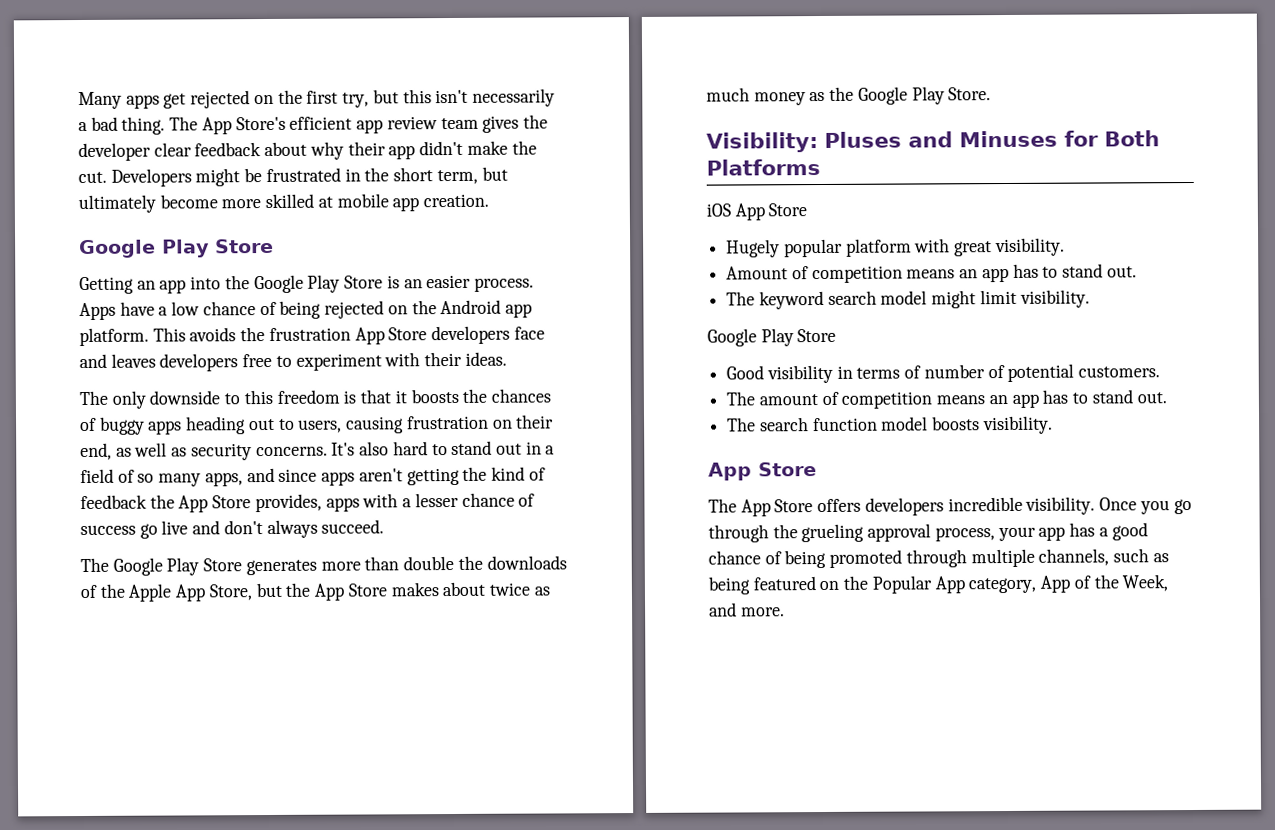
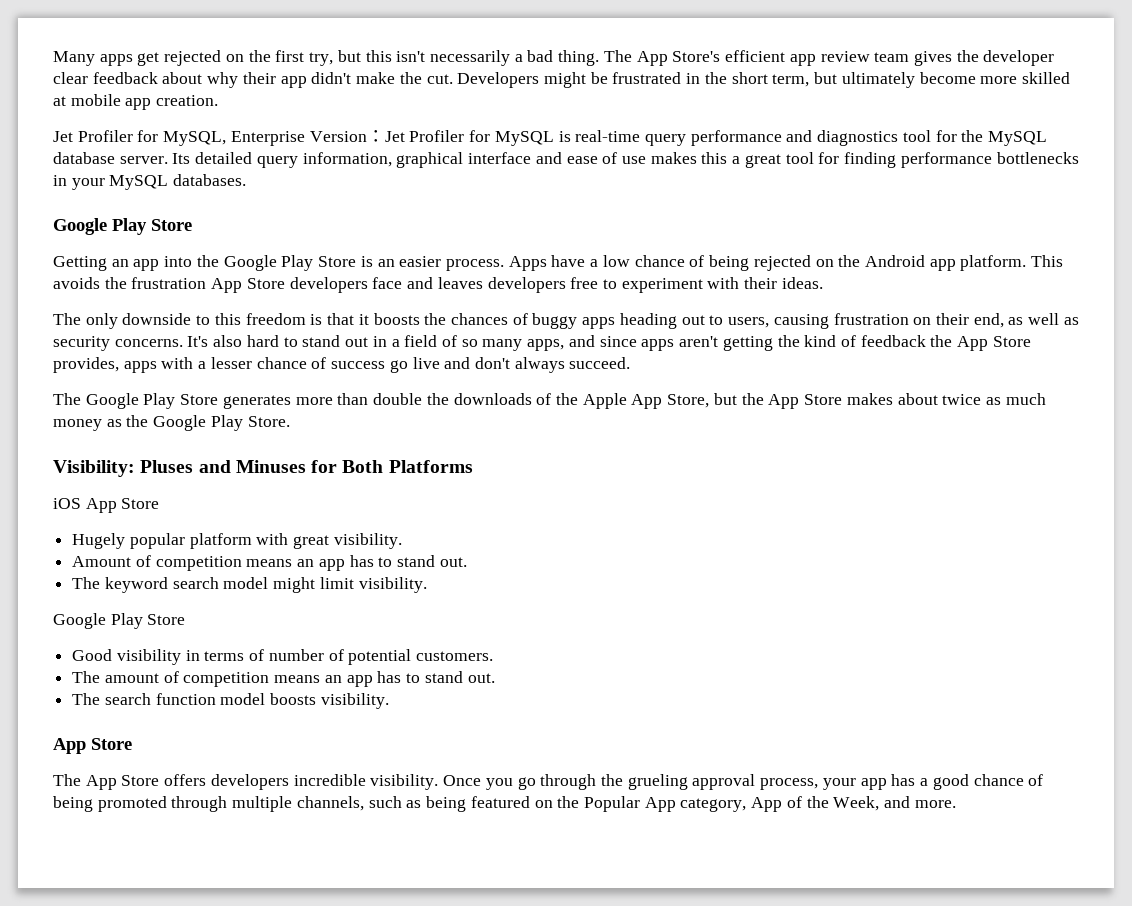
+ Jet Profiler for MySQL, Enterprise Version：Jet Profiler for MySQL is real-time query performance and diagnostics tool for the MySQL database server. Its detailed query information, graphical interface and ease of use makes this a great tool for finding performance bottlenecks in your MySQL databases.

